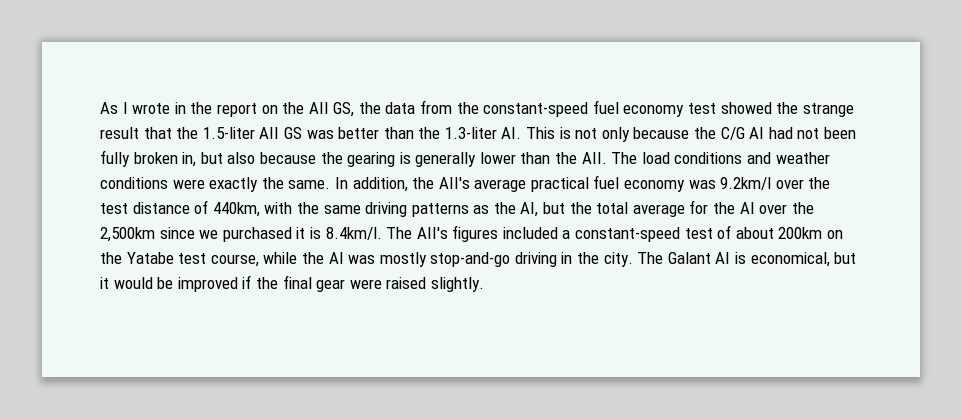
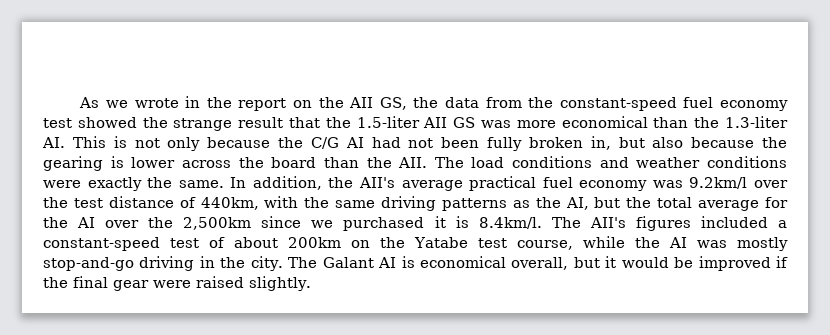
- As I wrote in the report on the AII GS, the data from the constant-speed fuel economy test showed the strange result that the 1.5-liter AII GS was better than the 1.3-liter AI. This is not only because the C/G AI had not been fully broken in, but also because the gearing is generally lower than the AII. The load conditions and weather conditions were exactly the same.
+ As we wrote in the report on the AII GS, the data from the constant-speed fuel economy test showed the strange result that the 1.5-liter AII GS was more economical than the 1.3-liter AI. This is not only because the C/G AI had not been fully broken in, but also because the gearing is lower across the board than the AII. The load conditions and weather conditions were exactly the same.
- The Galant AI is economical, but it would be improved if the final gear were raised slightly.
+ The Galant AI is economical overall, but it would be improved if the final gear were raised slightly.

